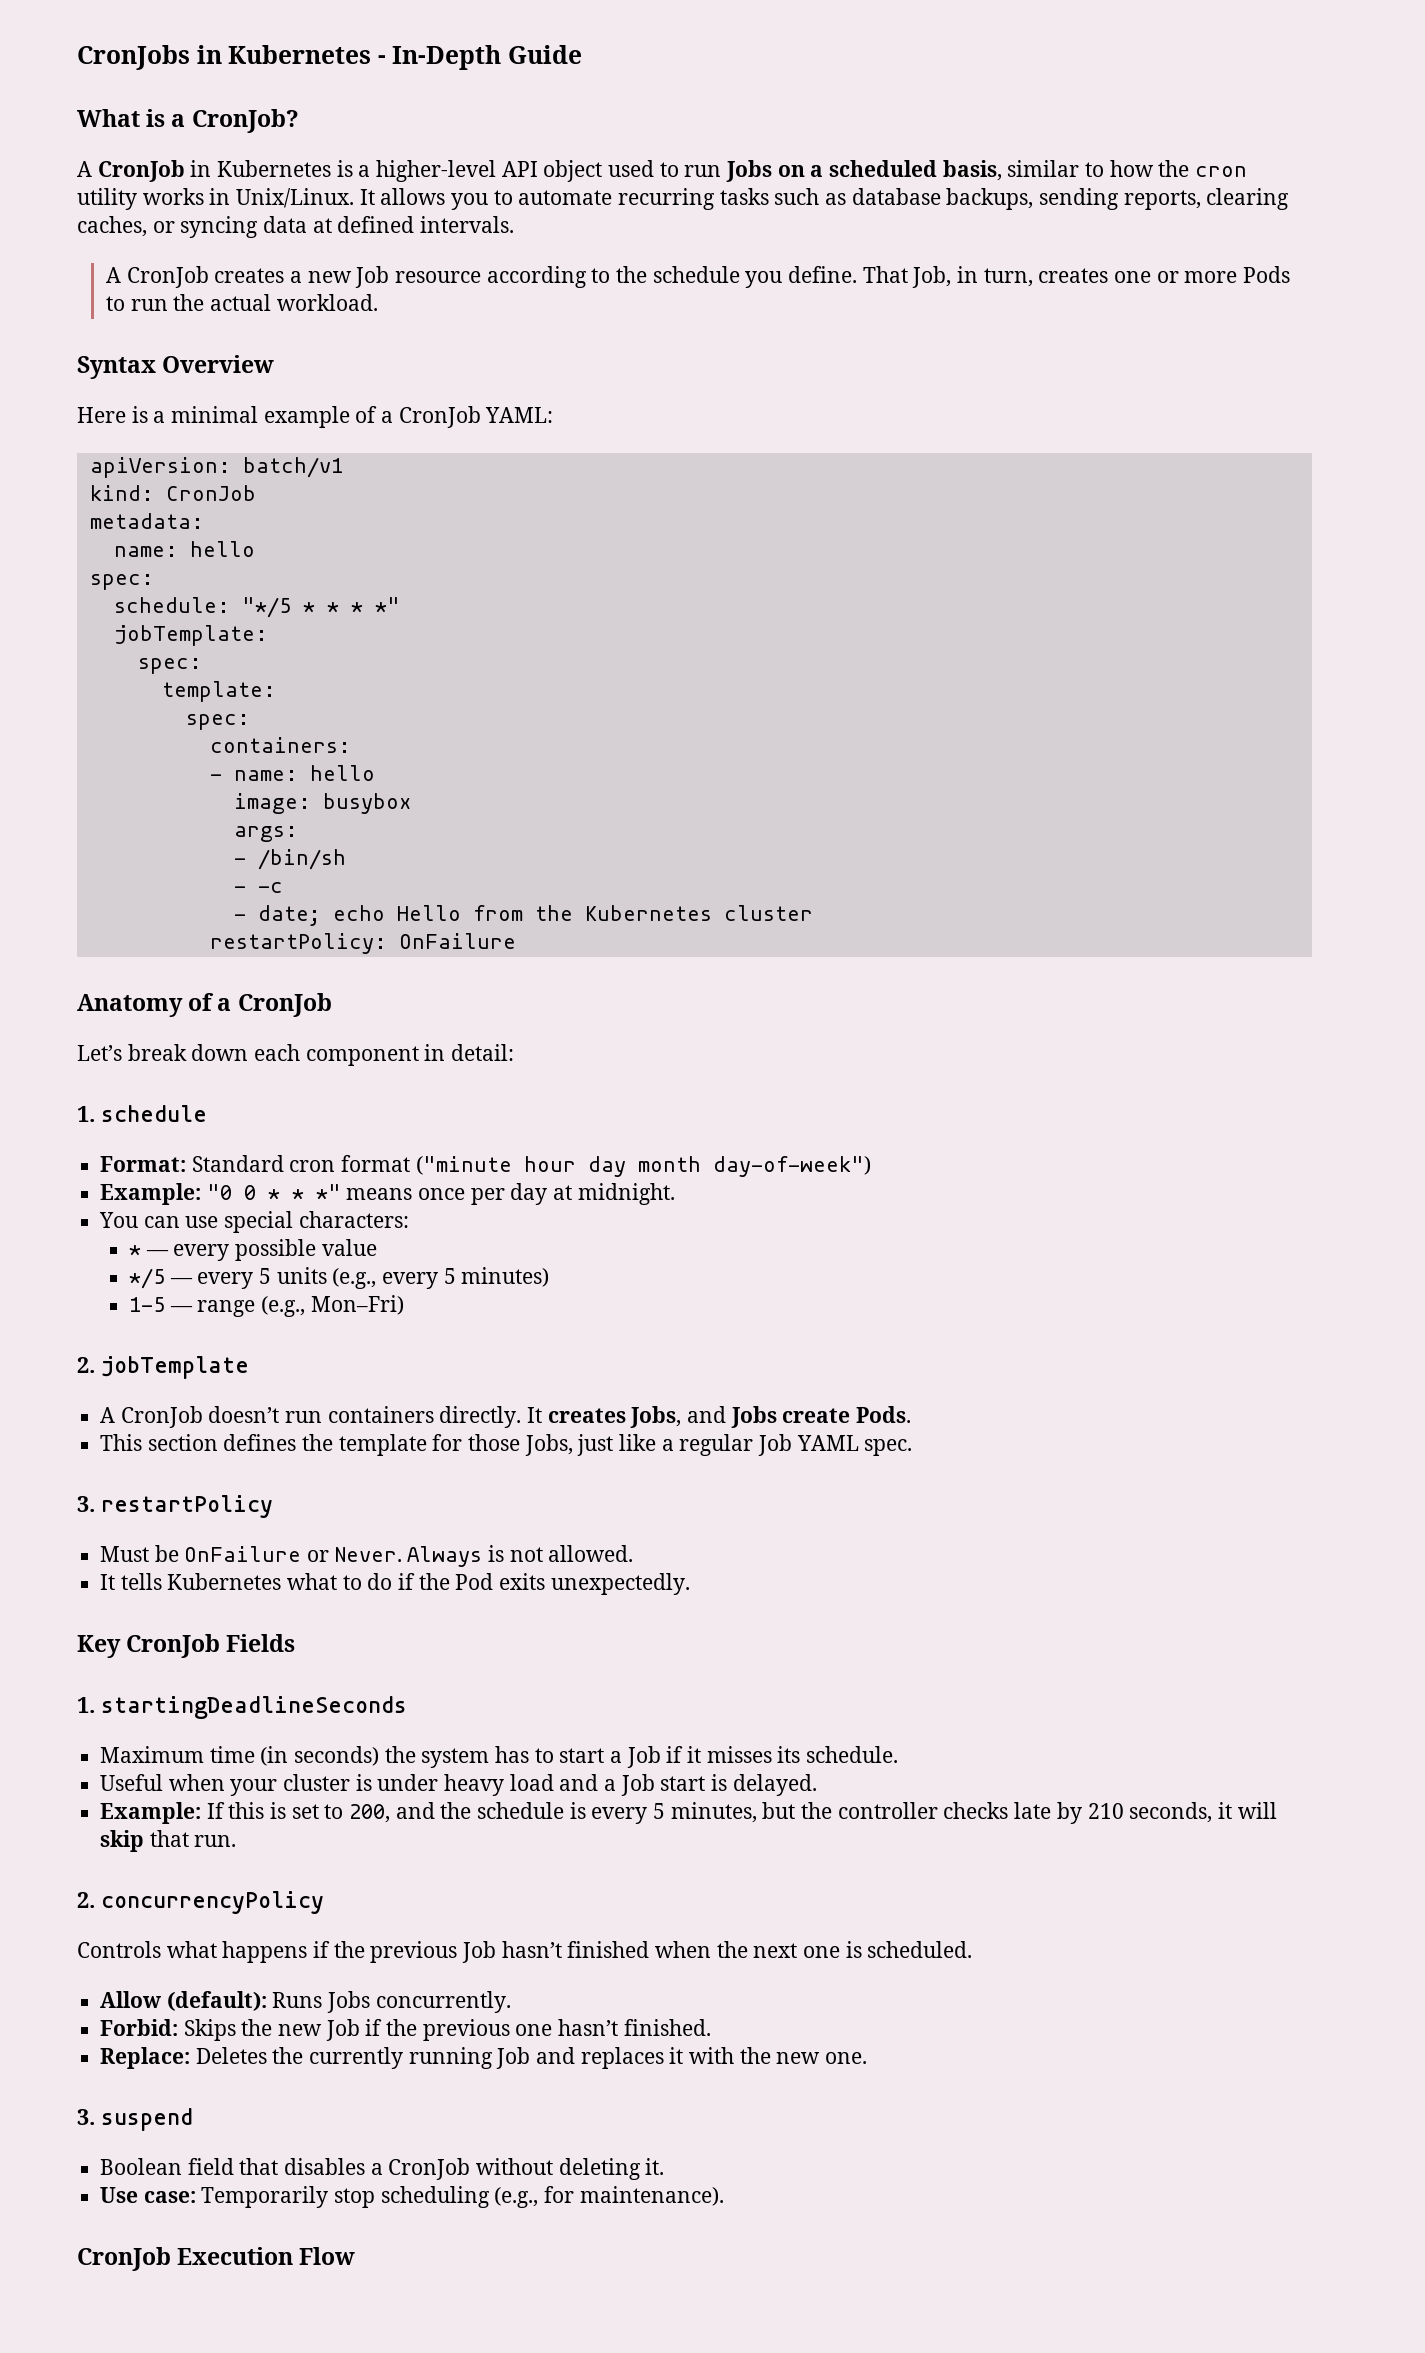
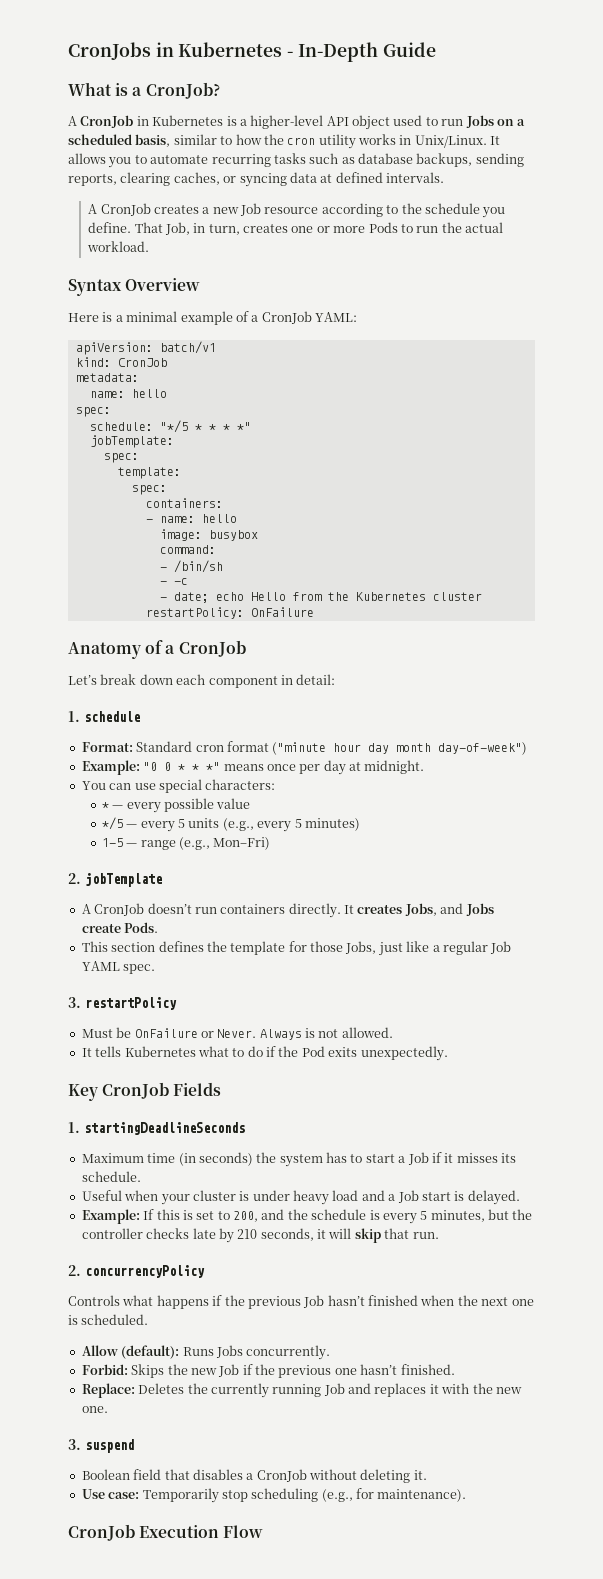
- args:
+ command:

